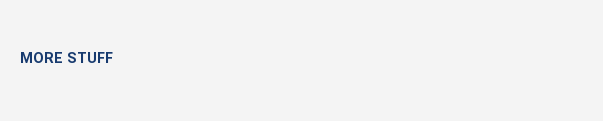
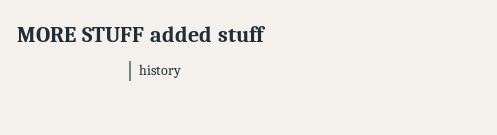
- MORE STUFF
+ MORE STUFF added stuff
+ history

